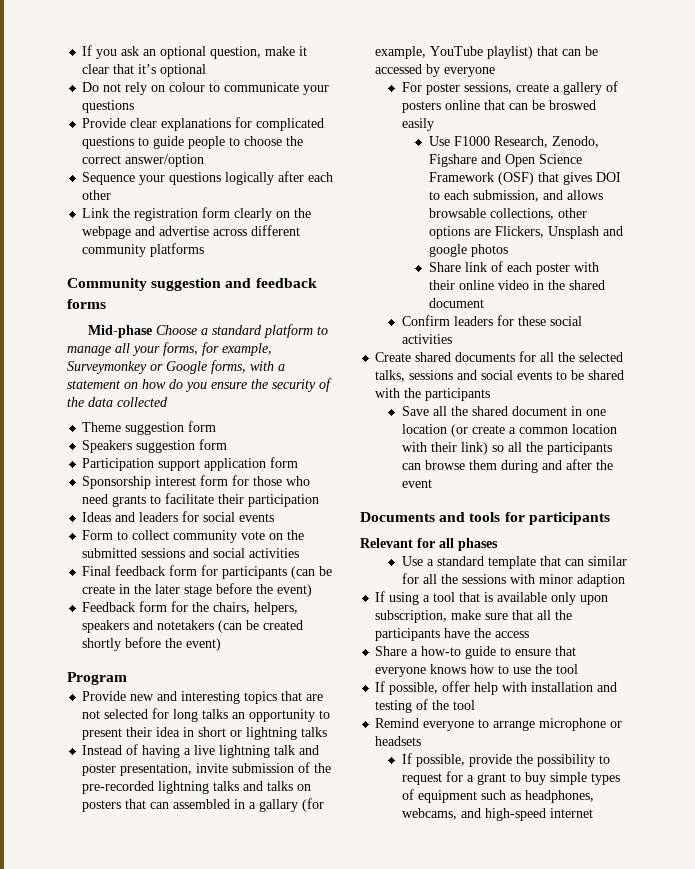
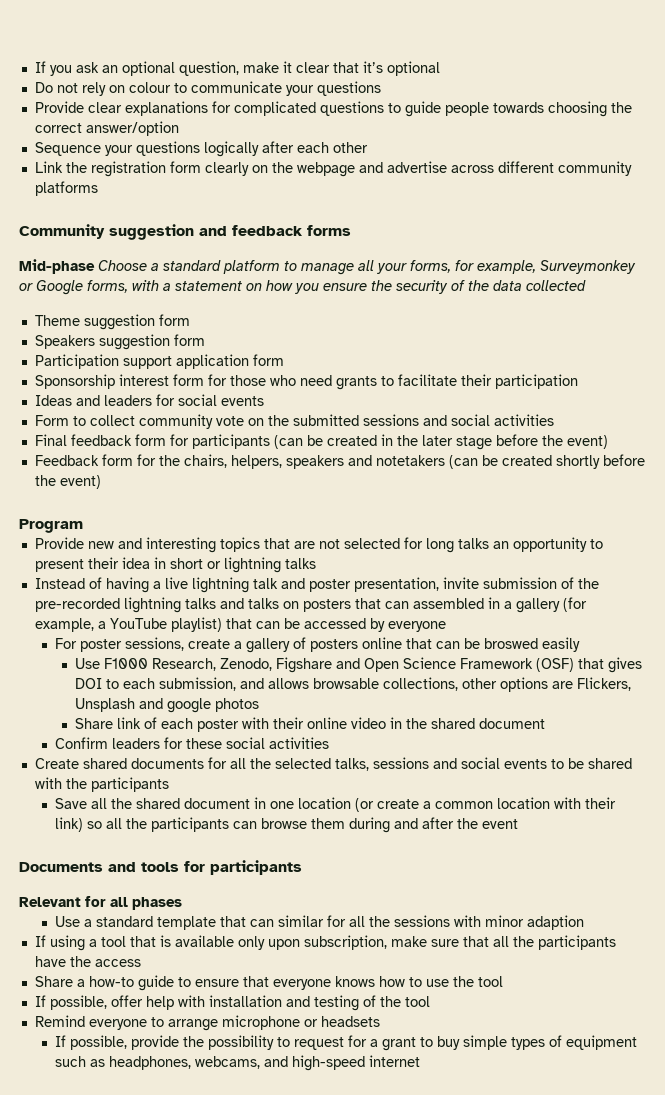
- Provide clear explanations for complicated questions to guide people to choose the correct answer/option
+ Provide clear explanations for complicated questions to guide people towards choosing the correct answer/option
- Mid-phase Choose a standard platform to manage all your forms, for example, Surveymonkey or Google forms, with a statement on how do you ensure the security of the data collected
+ Mid-phase Choose a standard platform to manage all your forms, for example, Surveymonkey or Google forms, with a statement on how you ensure the security of the data collected
- Final feedback form for participants (can be create in the later stage before the event)
+ Final feedback form for participants (can be created in the later stage before the event)
- Instead of having a live lightning talk and poster presentation, invite submission of the pre-recorded lightning talks and talks on posters that can assembled in a gallary (for example, YouTube playlist) that can be accessed by everyone
+ Instead of having a live lightning talk and poster presentation, invite submission of the pre-recorded lightning talks and talks on posters that can assembled in a gallery (for example, a YouTube playlist) that can be accessed by everyone

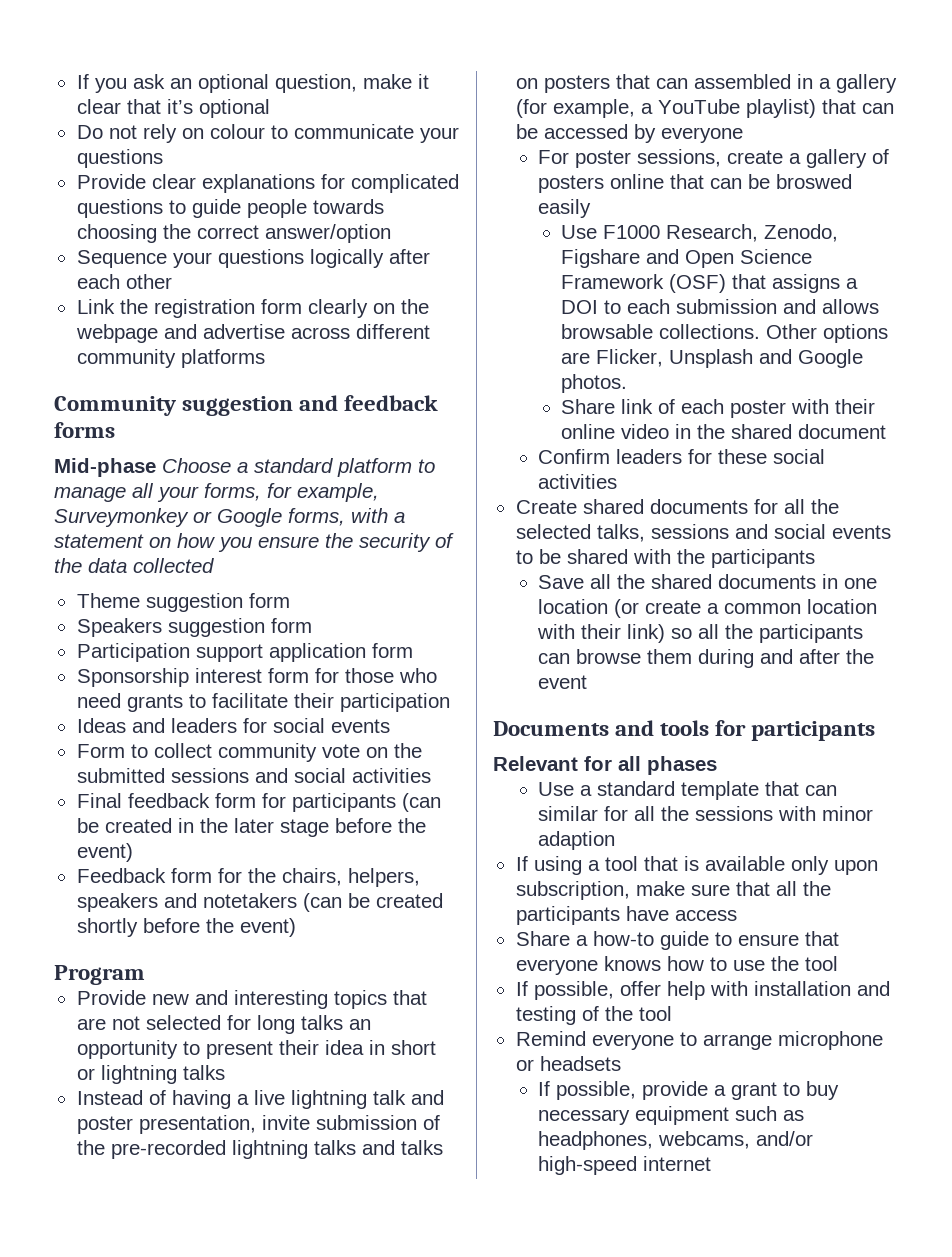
- Use F1000 Research, Zenodo, Figshare and Open Science Framework (OSF) that gives DOI to each submission, and allows browsable collections, other options are Flickers, Unsplash and google photos
+ Use F1000 Research, Zenodo, Figshare and Open Science Framework (OSF) that assigns a DOI to each submission and allows browsable collections. Other options are Flicker, Unsplash and Google photos.
- Save all the shared document in one location (or create a common location with their link) so all the participants can browse them during and after the event
+ Save all the shared documents in one location (or create a common location with their link) so all the participants can browse them during and after the event
- If using a tool that is available only upon subscription, make sure that all the participants have the access
+ If using a tool that is available only upon subscription, make sure that all the participants have access
- If possible, provide the possibility to request for a grant to buy simple types of equipment such as headphones, webcams, and high-speed internet
+ If possible, provide a grant to buy necessary equipment such as headphones, webcams, and/or high-speed internet

